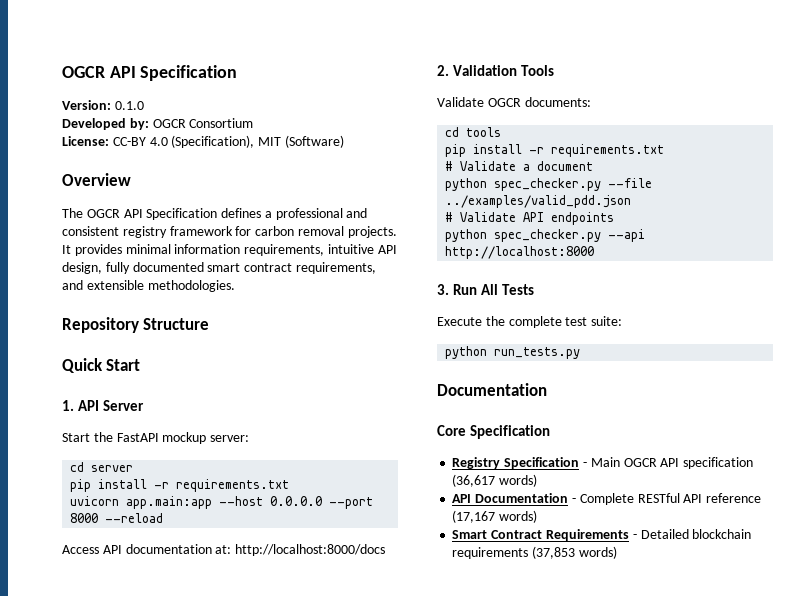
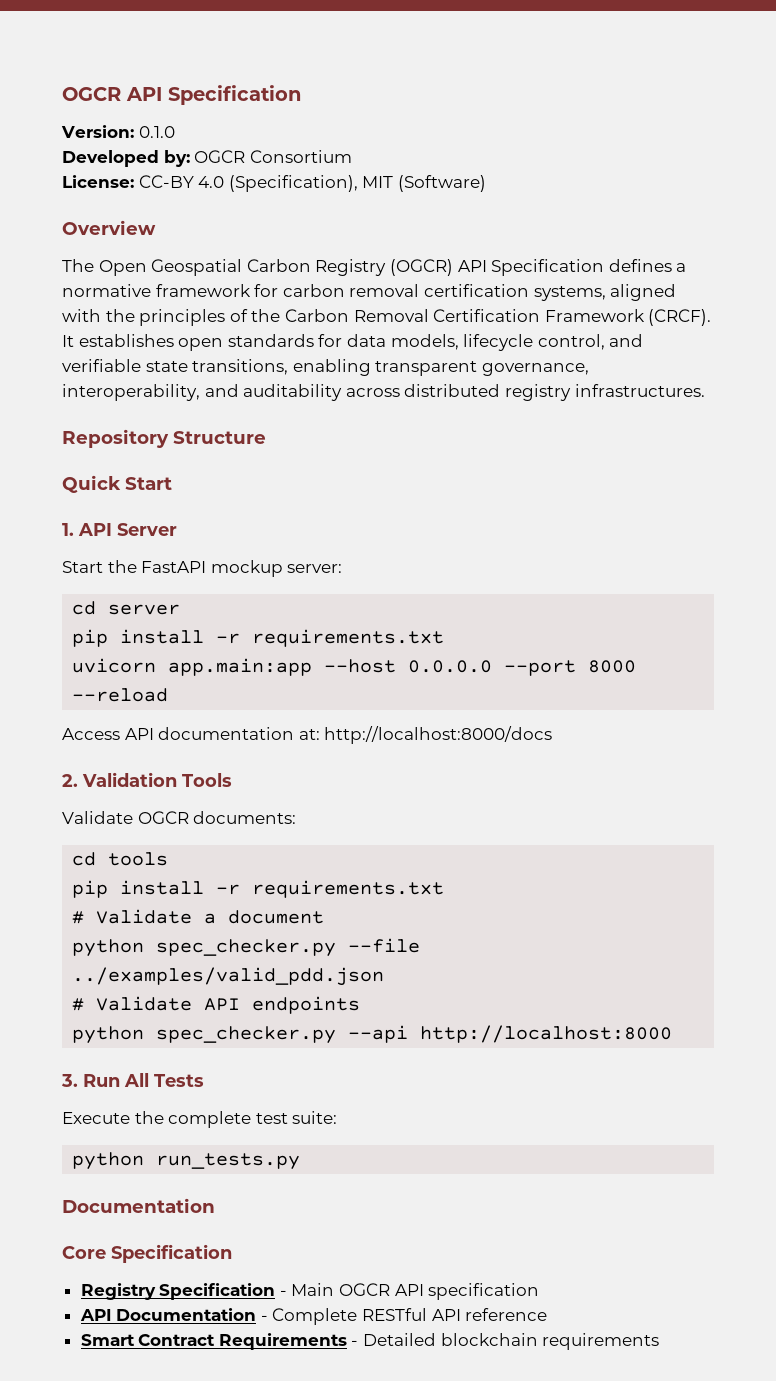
- The OGCR API Specification defines a professional and consistent registry framework for carbon removal projects. It provides minimal information requirements, intuitive API design, fully documented smart contract requirements, and extensible methodologies.
+ The Open Geospatial Carbon Registry (OGCR) API Specification defines a normative framework for carbon removal certification systems, aligned with the principles of the Carbon Removal Certification Framework (CRCF). It establishes open standards for data models, lifecycle control, and verifiable state transitions, enabling transparent governance, interoperability, and auditability across distributed registry infrastructures.
- Registry Specification - Main OGCR API specification (36,617 words)
+ Registry Specification - Main OGCR API specification
- API Documentation - Complete RESTful API reference (17,167 words)
+ API Documentation - Complete RESTful API reference
- Smart Contract Requirements - Detailed blockchain requirements (37,853 words)
+ Smart Contract Requirements - Detailed blockchain requirements

